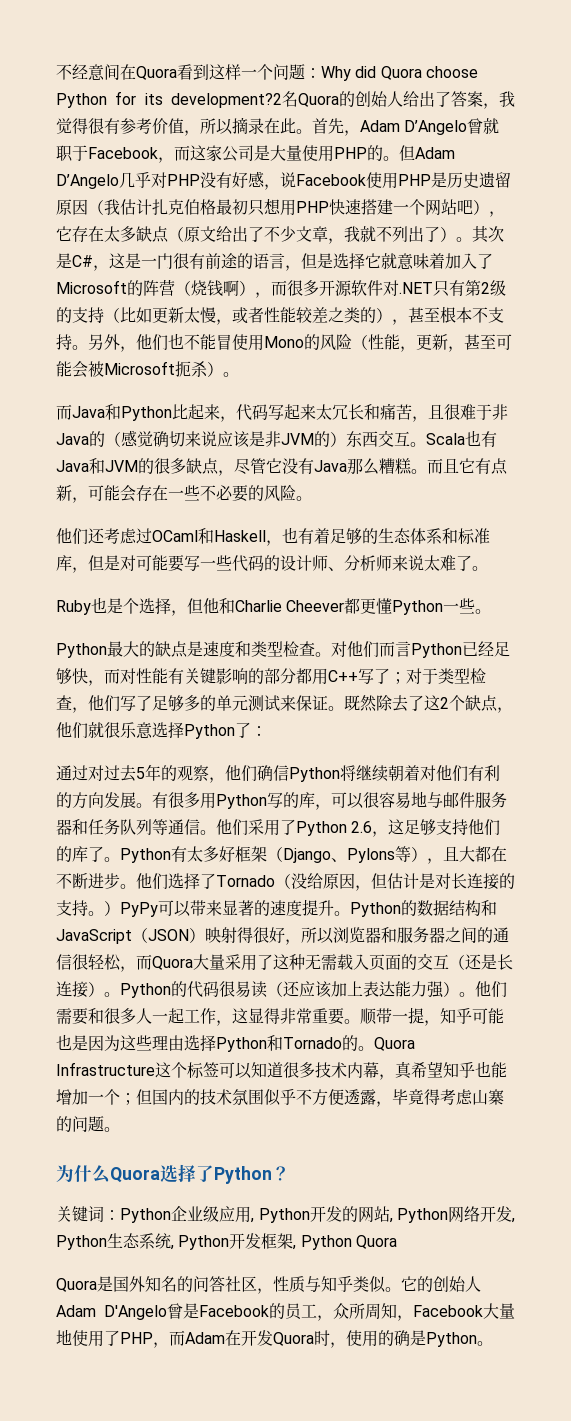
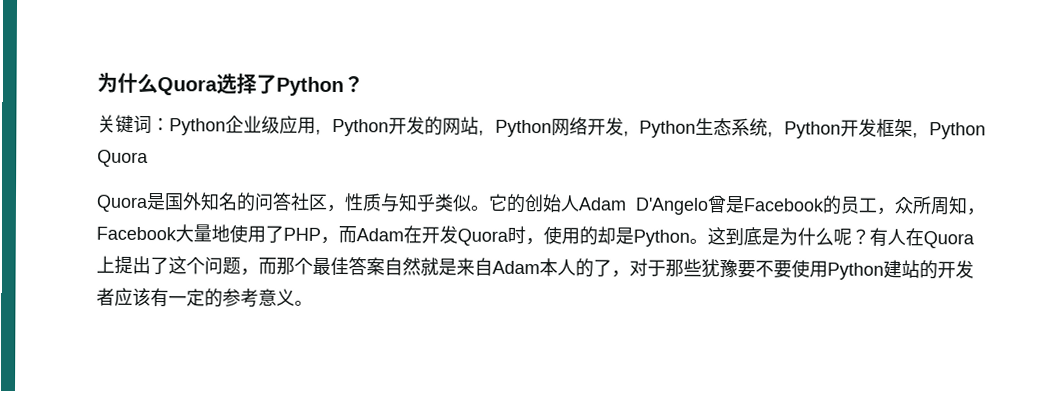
- 不经意间在Quora看到这样一个问题：Why did Quora choose Python for its development?2名Quora的创始人给出了答案，我觉得很有参考价值，所以摘录在此。首先，Adam D’Angelo曾就职于Facebook，而这家公司是大量使用PHP的。但Adam D’Angelo几乎对PHP没有好感，说Facebook使用PHP是历史遗留原因（我估计扎克伯格最初只想用PHP快速搭建一个网站吧），它存在太多缺点（原文给出了不少文章，我就不列出了）。其次是C#，这是一门很有前途的语言，但是选择它就意味着加入了Microsoft的阵营（烧钱啊），而很多开源软件对.NET只有第2级的支持（比如更新太慢，或者性能较差之类的），甚至根本不支持。另外，他们也不能冒使用Mono的风险（性能，更新，甚至可能会被Microsoft扼杀）。
- 而Java和Python比起来，代码写起来太冗长和痛苦，且很难于非Java的（感觉确切来说应该是非JVM的）东西交互。Scala也有Java和JVM的很多缺点，尽管它没有Java那么糟糕。而且它有点新，可能会存在一些不必要的风险。
- 他们还考虑过OCaml和Haskell，也有着足够的生态体系和标准库，但是对可能要写一些代码的设计师、分析师来说太难了。
- Ruby也是个选择，但他和Charlie Cheever都更懂Python一些。
- Python最大的缺点是速度和类型检查。对他们而言Python已经足够快，而对性能有关键影响的部分都用C++写了；对于类型检查，他们写了足够多的单元测试来保证。既然除去了这2个缺点，他们就很乐意选择Python了：
- 通过对过去5年的观察，他们确信Python将继续朝着对他们有利的方向发展。有很多用Python写的库，可以很容易地与邮件服务器和任务队列等通信。他们采用了Python 2.6，这足够支持他们的库了。Python有太多好框架（Django、Pylons等），且大都在不断进步。他们选择了Tornado（没给原因，但估计是对长连接的支持。）PyPy可以带来显著的速度提升。Python的数据结构和JavaScript（JSON）映射得很好，所以浏览器和服务器之间的通信很轻松，而Quora大量采用了这种无需载入页面的交互（还是长连接）。Python的代码很易读（还应该加上表达能力强）。他们需要和很多人一起工作，这显得非常重要。顺带一提，知乎可能也是因为这些理由选择Python和Tornado的。Quora Infrastructure这个标签可以知道很多技术内幕，真希望知乎也能增加一个；但国内的技术氛围似乎不方便透露，毕竟得考虑山寨的问题。
- 它的创始人Adam D'Angelo曾是Facebook的员工，众所周知，Facebook大量地使用了PHP，而Adam在开发Quora时，使用的确是Python。
+ 它的创始人Adam D'Angelo曾是Facebook的员工，众所周知，Facebook大量地使用了PHP，而Adam在开发Quora时，使用的却是Python。
+ 这到底是为什么呢？有人在Quora上提出了这个问题，而那个最佳答案自然就是来自Adam本人的了，对于那些犹豫要不要使用Python建站的开发者应该有一定的参考意义。

